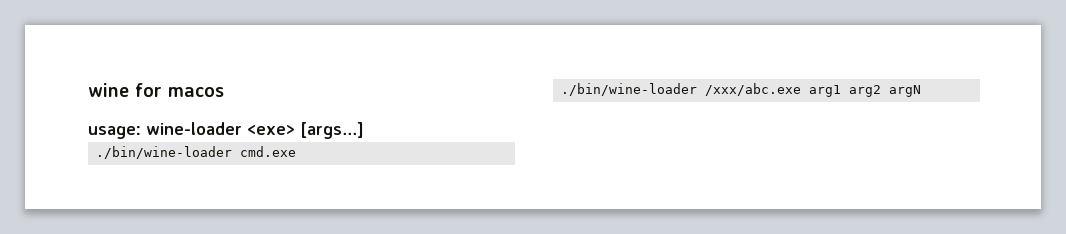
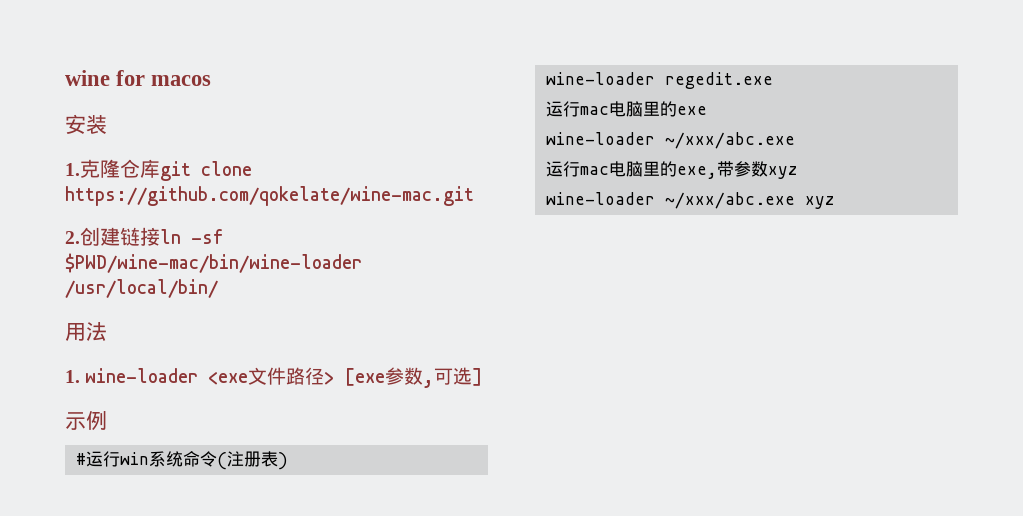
- usage: wine-loader <exe> [args...]
- ./bin/wine-loader cmd.exe
- ./bin/wine-loader /xxx/abc.exe arg1 arg2 argN
+ 安装
+ 1.克隆仓库git clone https://github.com/qokelate/wine-mac.git
+ 2.创建链接ln -sf $PWD/wine-mac/bin/wine-loader /usr/local/bin/
+ 用法
+ 1. wine-loader <exe文件路径> [exe参数,可选]
+ 示例
+ #运行win系统命令(注册表)
+ wine-loader regedit.exe
+ 运行mac电脑里的exe
+ wine-loader ~/xxx/abc.exe
+ 运行mac电脑里的exe,带参数xyz
+ wine-loader ~/xxx/abc.exe xyz

